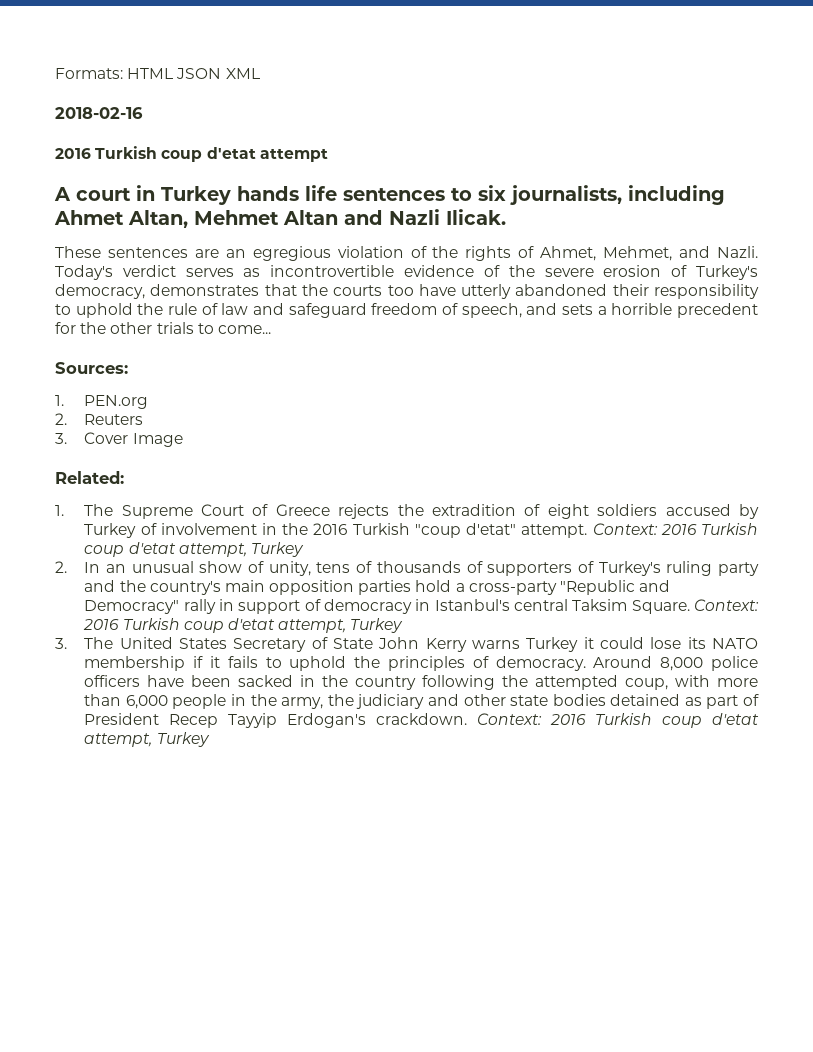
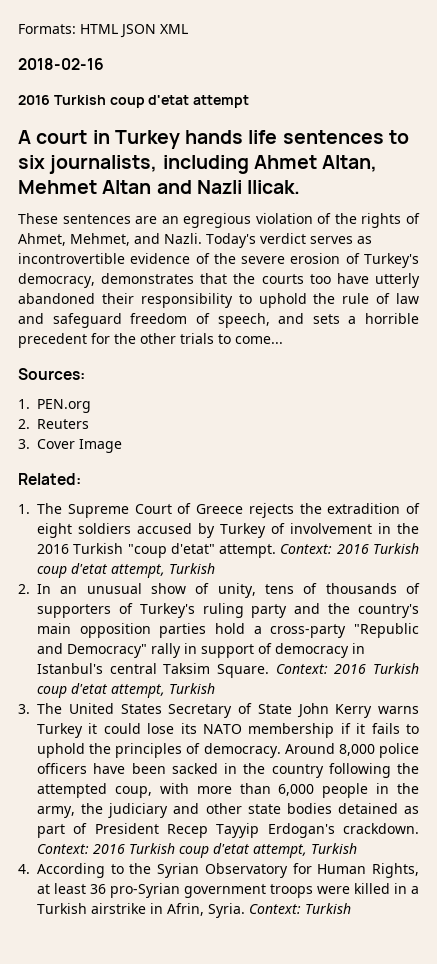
- 1. The Supreme Court of Greece rejects the extradition of eight soldiers accused by Turkey of involvement in the 2016 Turkish "coup d'etat" attempt. Context: 2016 Turkish coup d'etat attempt, Turkey
+ 1. The Supreme Court of Greece rejects the extradition of eight soldiers accused by Turkey of involvement in the 2016 Turkish "coup d'etat" attempt. Context: 2016 Turkish coup d'etat attempt, Turkish
- 2. In an unusual show of unity, tens of thousands of supporters of Turkey's ruling party and the country's main opposition parties hold a cross-party "Republic and Democracy" rally in support of democracy in Istanbul's central Taksim Square. Context: 2016 Turkish coup d'etat attempt, Turkey
+ 2. In an unusual show of unity, tens of thousands of supporters of Turkey's ruling party and the country's main opposition parties hold a cross-party "Republic and Democracy" rally in support of democracy in Istanbul's central Taksim Square. Context: 2016 Turkish coup d'etat attempt, Turkish
- Around 8,000 police officers have been sacked in the country following the attempted coup, with more than 6,000 people in the army, the judiciary and other state bodies detained as part of President Recep Tayyip Erdogan's crackdown. Context: 2016 Turkish coup d'etat attempt, Turkey
+ Around 8,000 police officers have been sacked in the country following the attempted coup, with more than 6,000 people in the army, the judiciary and other state bodies detained as part of President Recep Tayyip Erdogan's crackdown. Context: 2016 Turkish coup d'etat attempt, Turkish
+ 4. According to the Syrian Observatory for Human Rights, at least 36 pro-Syrian government troops were killed in a Turkish airstrike in Afrin, Syria. Context: Turkish

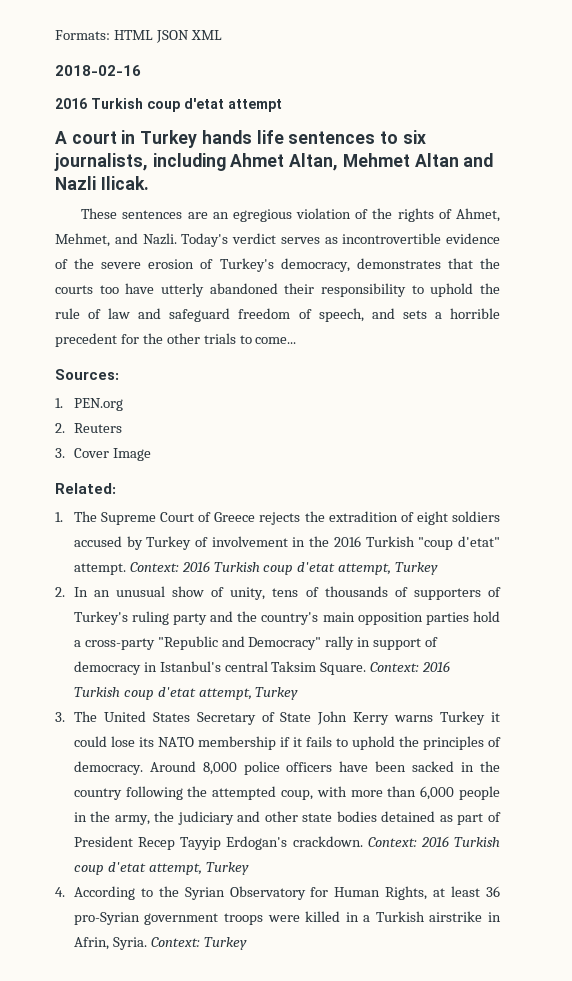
- 1. The Supreme Court of Greece rejects the extradition of eight soldiers accused by Turkey of involvement in the 2016 Turkish "coup d'etat" attempt. Context: 2016 Turkish coup d'etat attempt, Turkish
+ 1. The Supreme Court of Greece rejects the extradition of eight soldiers accused by Turkey of involvement in the 2016 Turkish "coup d'etat" attempt. Context: 2016 Turkish coup d'etat attempt, Turkey
- 2. In an unusual show of unity, tens of thousands of supporters of Turkey's ruling party and the country's main opposition parties hold a cross-party "Republic and Democracy" rally in support of democracy in Istanbul's central Taksim Square. Context: 2016 Turkish coup d'etat attempt, Turkish
+ 2. In an unusual show of unity, tens of thousands of supporters of Turkey's ruling party and the country's main opposition parties hold a cross-party "Republic and Democracy" rally in support of democracy in Istanbul's central Taksim Square. Context: 2016 Turkish coup d'etat attempt, Turkey
- Around 8,000 police officers have been sacked in the country following the attempted coup, with more than 6,000 people in the army, the judiciary and other state bodies detained as part of President Recep Tayyip Erdogan's crackdown. Context: 2016 Turkish coup d'etat attempt, Turkish
+ Around 8,000 police officers have been sacked in the country following the attempted coup, with more than 6,000 people in the army, the judiciary and other state bodies detained as part of President Recep Tayyip Erdogan's crackdown. Context: 2016 Turkish coup d'etat attempt, Turkey
- Context: Turkish
+ Context: Turkey

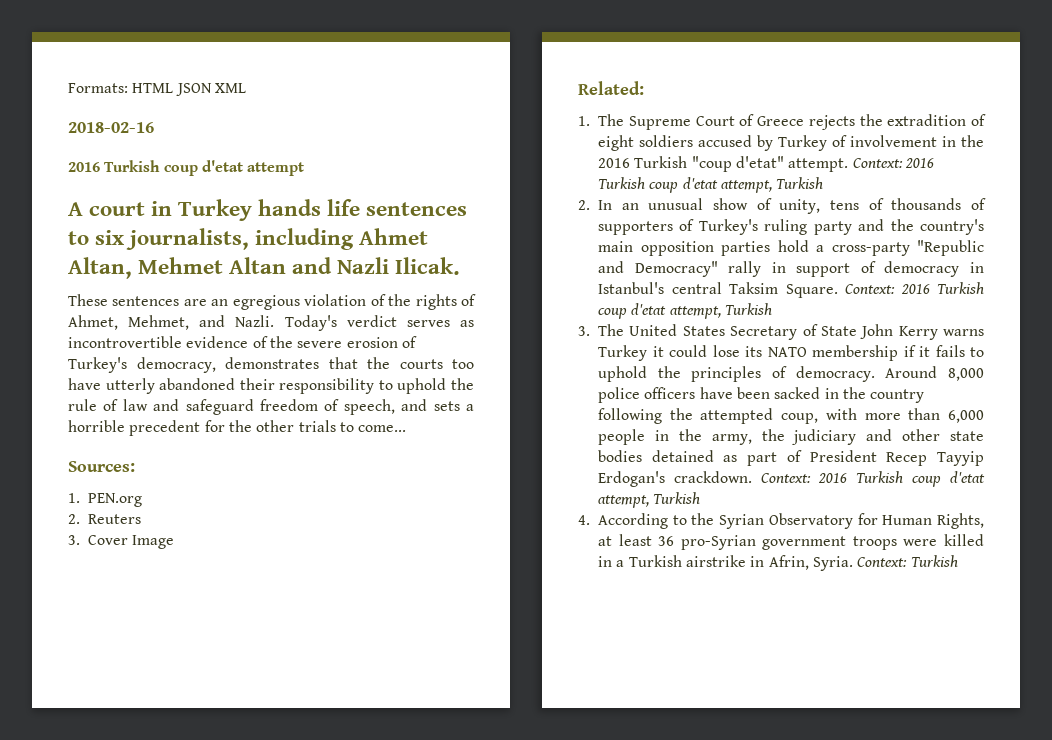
- 1. The Supreme Court of Greece rejects the extradition of eight soldiers accused by Turkey of involvement in the 2016 Turkish "coup d'etat" attempt. Context: 2016 Turkish coup d'etat attempt, Turkey
+ 1. The Supreme Court of Greece rejects the extradition of eight soldiers accused by Turkey of involvement in the 2016 Turkish "coup d'etat" attempt. Context: 2016 Turkish coup d'etat attempt, Turkish
- 2. In an unusual show of unity, tens of thousands of supporters of Turkey's ruling party and the country's main opposition parties hold a cross-party "Republic and Democracy" rally in support of democracy in Istanbul's central Taksim Square. Context: 2016 Turkish coup d'etat attempt, Turkey
+ 2. In an unusual show of unity, tens of thousands of supporters of Turkey's ruling party and the country's main opposition parties hold a cross-party "Republic and Democracy" rally in support of democracy in Istanbul's central Taksim Square. Context: 2016 Turkish coup d'etat attempt, Turkish
- Around 8,000 police officers have been sacked in the country following the attempted coup, with more than 6,000 people in the army, the judiciary and other state bodies detained as part of President Recep Tayyip Erdogan's crackdown. Context: 2016 Turkish coup d'etat attempt, Turkey
+ Around 8,000 police officers have been sacked in the country following the attempted coup, with more than 6,000 people in the army, the judiciary and other state bodies detained as part of President Recep Tayyip Erdogan's crackdown. Context: 2016 Turkish coup d'etat attempt, Turkish
- Context: Turkey
+ Context: Turkish

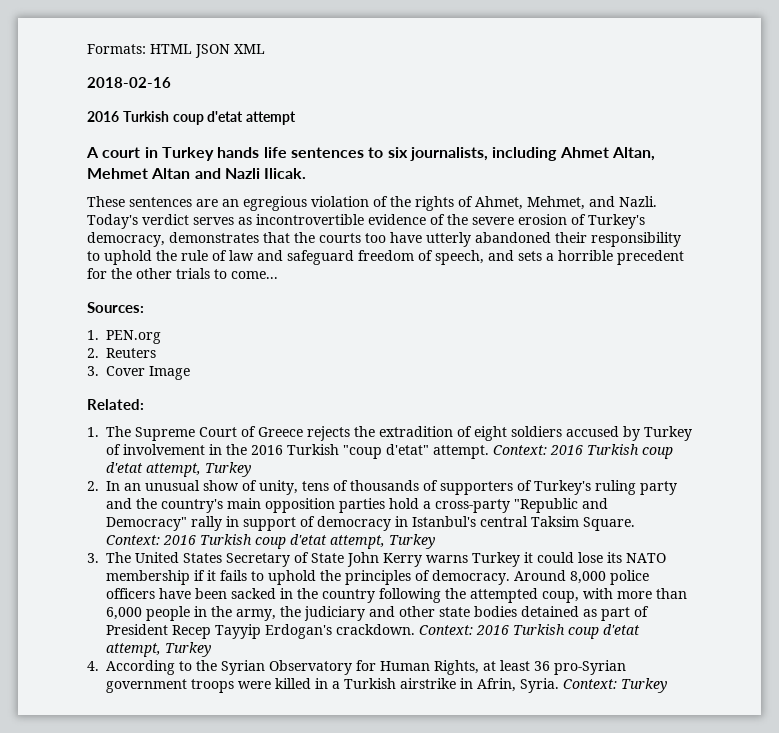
- 1. The Supreme Court of Greece rejects the extradition of eight soldiers accused by Turkey of involvement in the 2016 Turkish "coup d'etat" attempt. Context: 2016 Turkish coup d'etat attempt, Turkish
+ 1. The Supreme Court of Greece rejects the extradition of eight soldiers accused by Turkey of involvement in the 2016 Turkish "coup d'etat" attempt. Context: 2016 Turkish coup d'etat attempt, Turkey
- 2. In an unusual show of unity, tens of thousands of supporters of Turkey's ruling party and the country's main opposition parties hold a cross-party "Republic and Democracy" rally in support of democracy in Istanbul's central Taksim Square. Context: 2016 Turkish coup d'etat attempt, Turkish
+ 2. In an unusual show of unity, tens of thousands of supporters of Turkey's ruling party and the country's main opposition parties hold a cross-party "Republic and Democracy" rally in support of democracy in Istanbul's central Taksim Square. Context: 2016 Turkish coup d'etat attempt, Turkey
- Around 8,000 police officers have been sacked in the country following the attempted coup, with more than 6,000 people in the army, the judiciary and other state bodies detained as part of President Recep Tayyip Erdogan's crackdown. Context: 2016 Turkish coup d'etat attempt, Turkish
+ Around 8,000 police officers have been sacked in the country following the attempted coup, with more than 6,000 people in the army, the judiciary and other state bodies detained as part of President Recep Tayyip Erdogan's crackdown. Context: 2016 Turkish coup d'etat attempt, Turkey
- Context: Turkish
+ Context: Turkey

